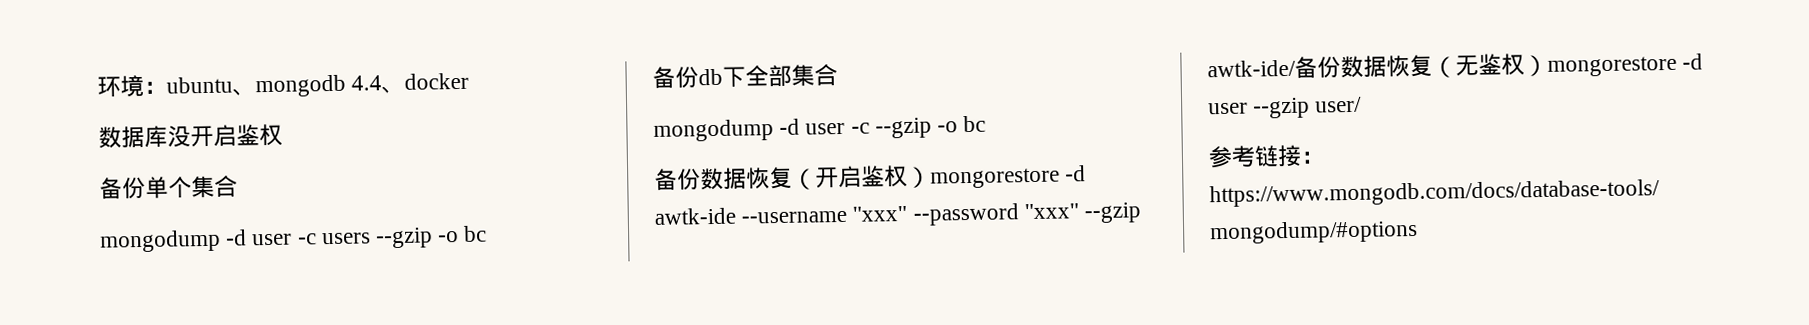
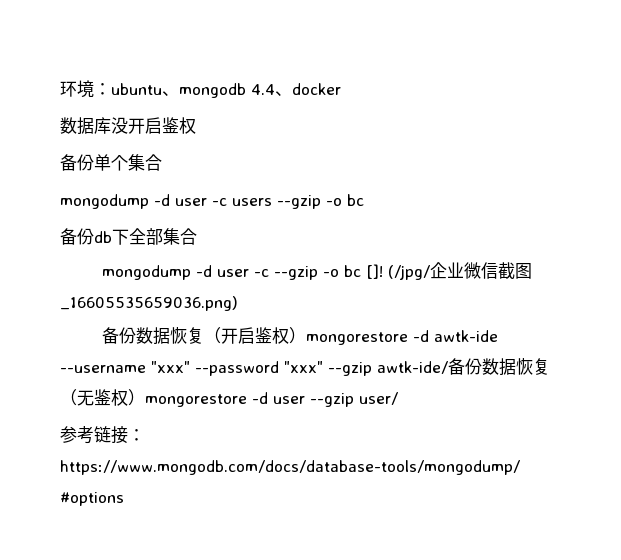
- mongodump -d user -c --gzip -o bc
+ mongodump -d user -c --gzip -o bc []! (/jpg/企业微信截图_16605535659036.png)

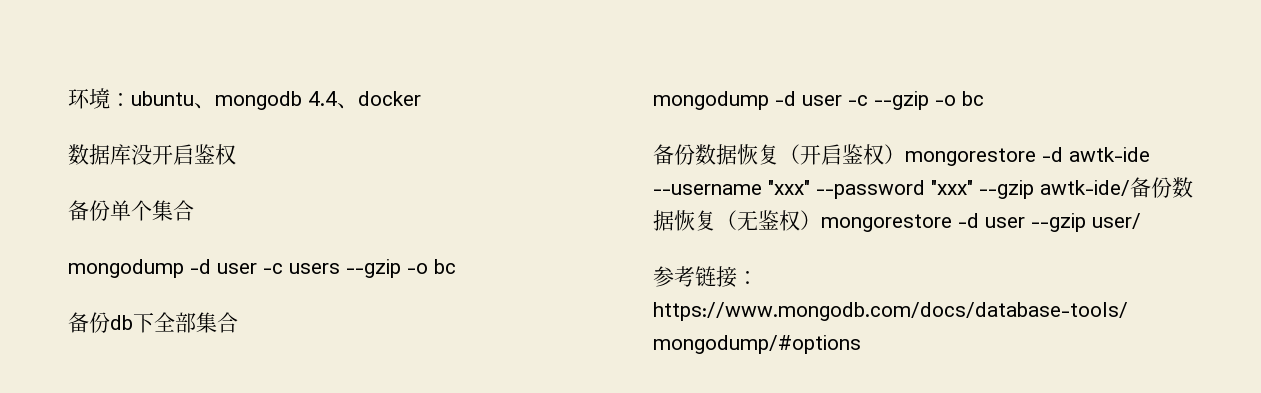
- mongodump -d user -c --gzip -o bc []! (/jpg/企业微信截图_16605535659036.png)
+ mongodump -d user -c --gzip -o bc

